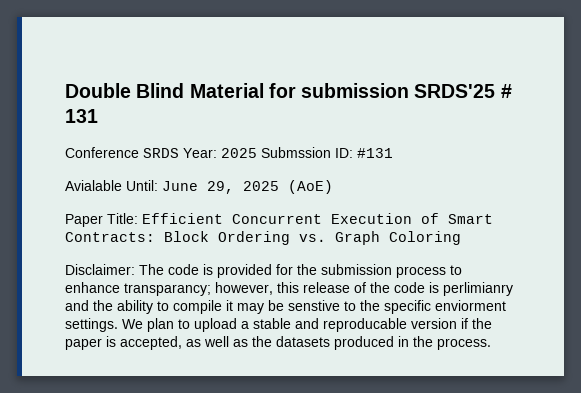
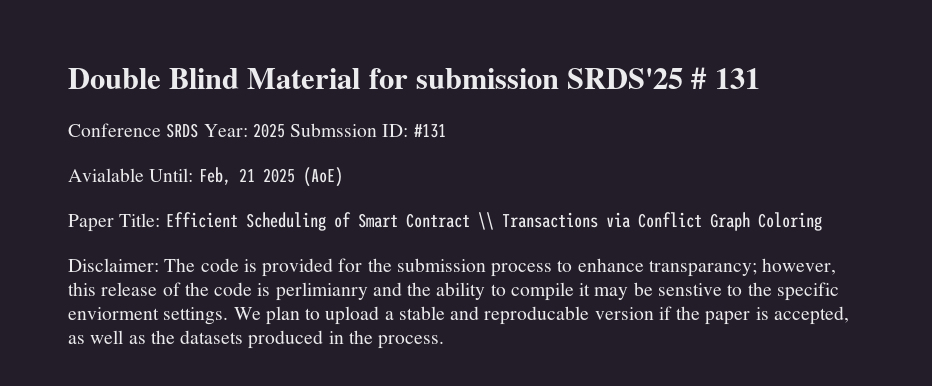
- Avialable Until: June 29, 2025 (AoE)
+ Avialable Until: Feb, 21 2025 (AoE)
- Paper Title: Efficient Concurrent Execution of Smart Contracts: Block Ordering vs. Graph Coloring
+ Paper Title: Efficient Scheduling of Smart Contract \\ Transactions via Conflict Graph Coloring

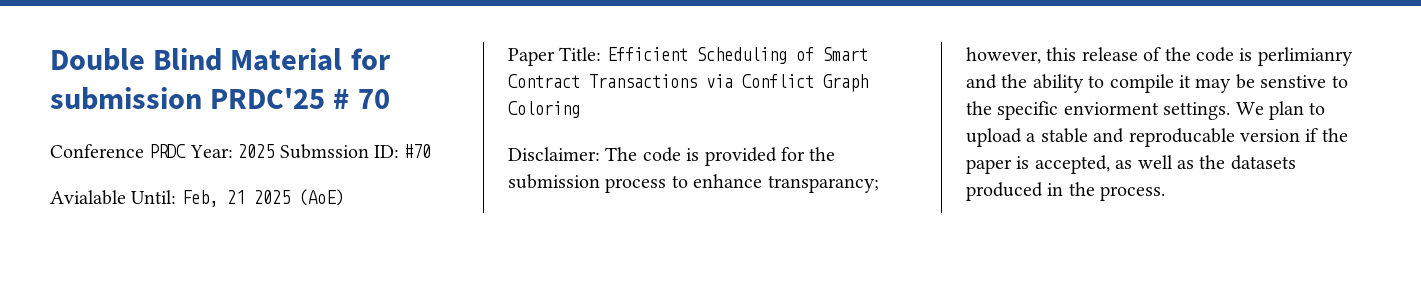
- Double Blind Material for submission SRDS'25 # 131
+ Double Blind Material for submission PRDC'25 # 70
- Conference SRDS Year: 2025 Submssion ID: #131
+ Conference PRDC Year: 2025 Submssion ID: #70
- Paper Title: Efficient Scheduling of Smart Contract \\ Transactions via Conflict Graph Coloring
+ Paper Title: Efficient Scheduling of Smart Contract Transactions via Conflict Graph Coloring

